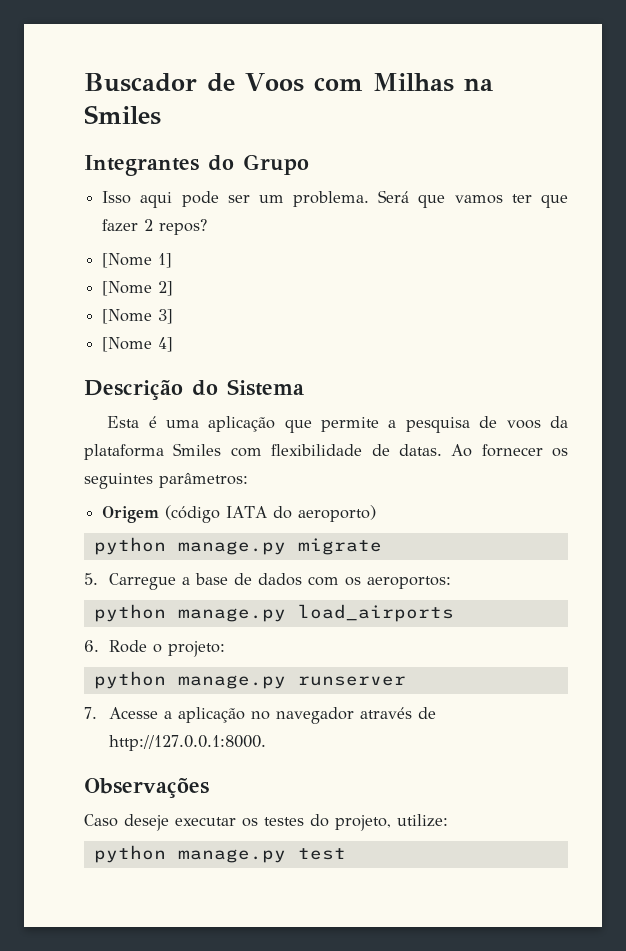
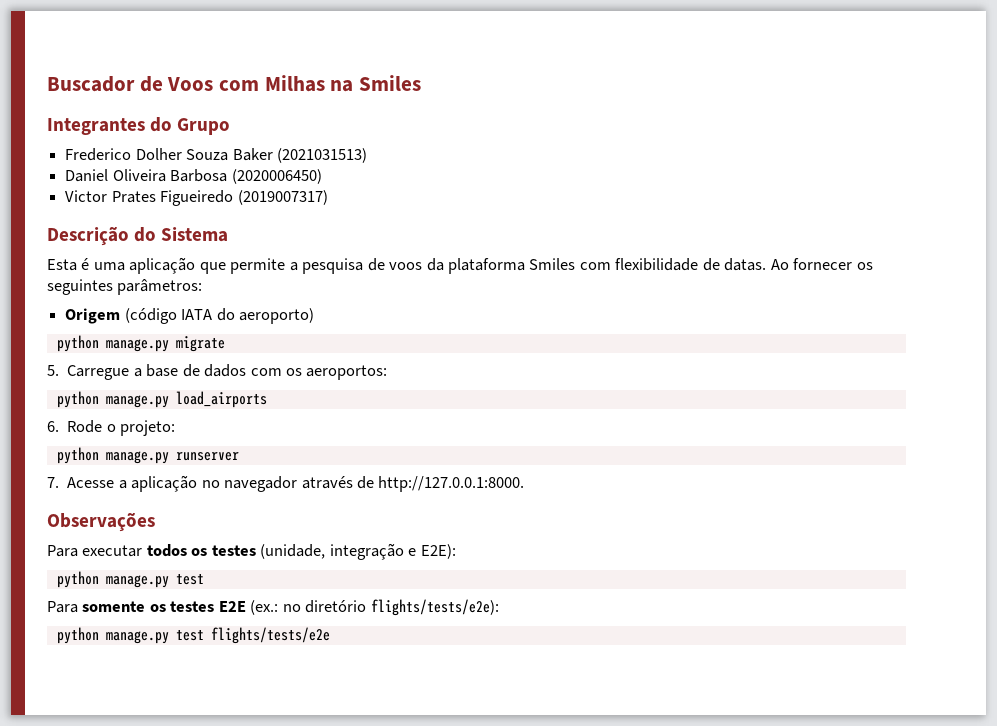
- Isso aqui pode ser um problema. Será que vamos ter que fazer 2 repos?
- [Nome 1]
- [Nome 2]
- [Nome 3]
- [Nome 4]
+ Frederico Dolher Souza Baker (2021031513)
+ Daniel Oliveira Barbosa (2020006450)
+ Victor Prates Figueiredo (2019007317)
- Caso deseje executar os testes do projeto, utilize:
+ Para executar todos os testes (unidade, integração e E2E):
  python manage.py test
+ Para somente os testes E2E (ex.: no diretório flights/tests/e2e):
+ python manage.py test flights/tests/e2e

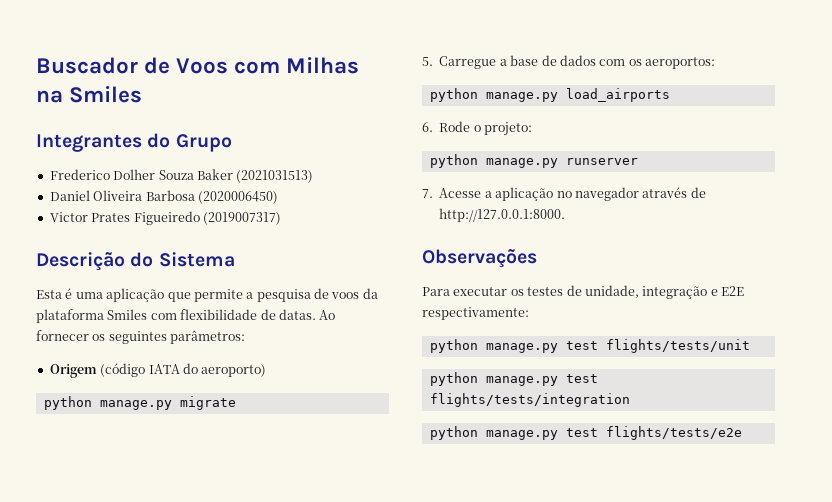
- Para executar todos os testes (unidade, integração e E2E):
- python manage.py test
- Para somente os testes E2E (ex.: no diretório flights/tests/e2e):
+ Para executar os testes de unidade, integração e E2E respectivamente:
+ python manage.py test flights/tests/unit
+ python manage.py test flights/tests/integration

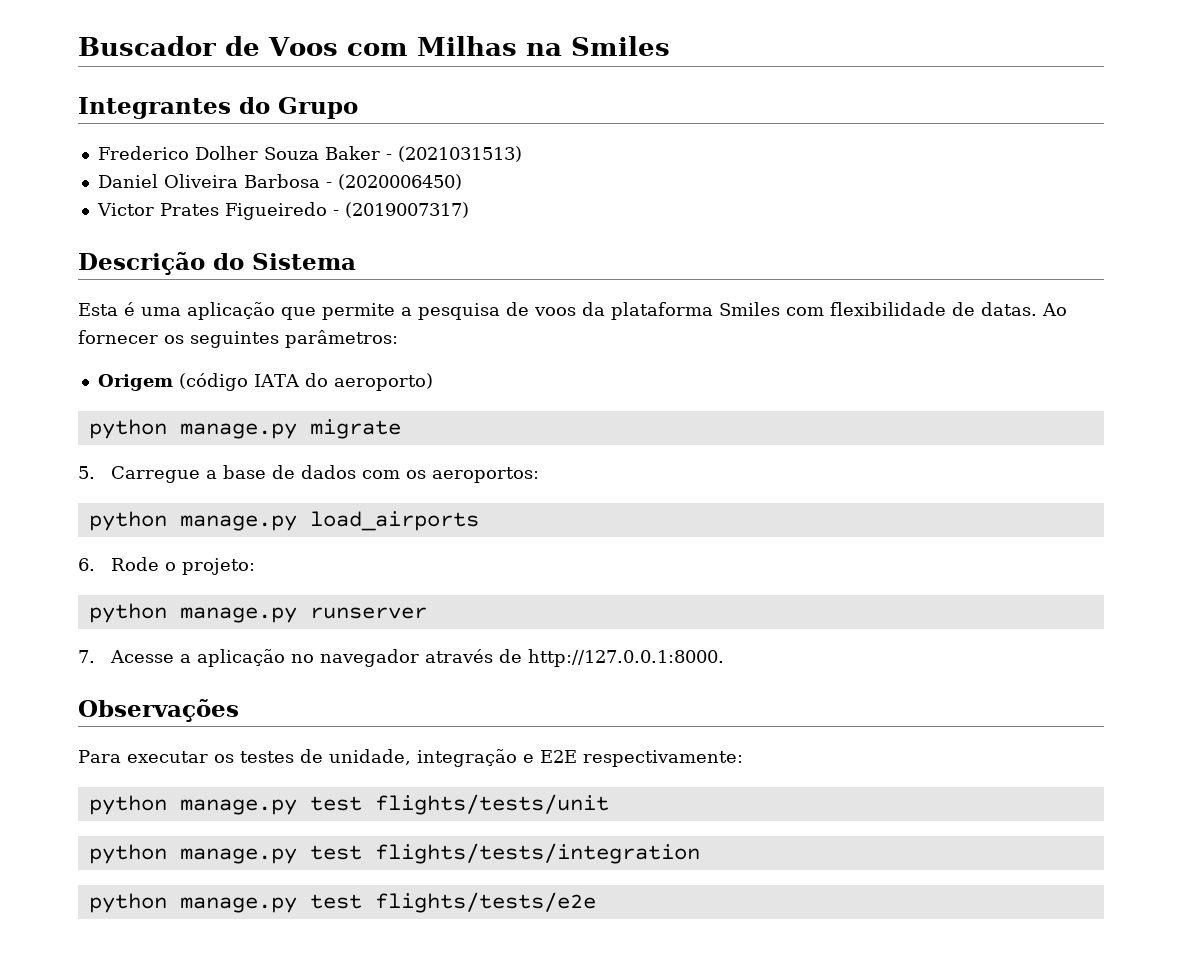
- Frederico Dolher Souza Baker (2021031513)
+ Frederico Dolher Souza Baker - (2021031513)
- Daniel Oliveira Barbosa (2020006450)
+ Daniel Oliveira Barbosa - (2020006450)
- Victor Prates Figueiredo (2019007317)
+ Victor Prates Figueiredo - (2019007317)

